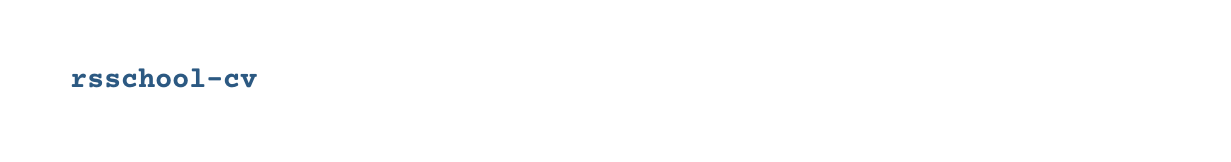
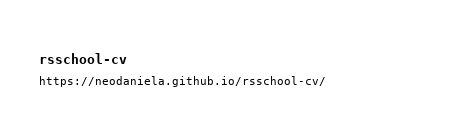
+ https://neodaniela.github.io/rsschool-cv/

